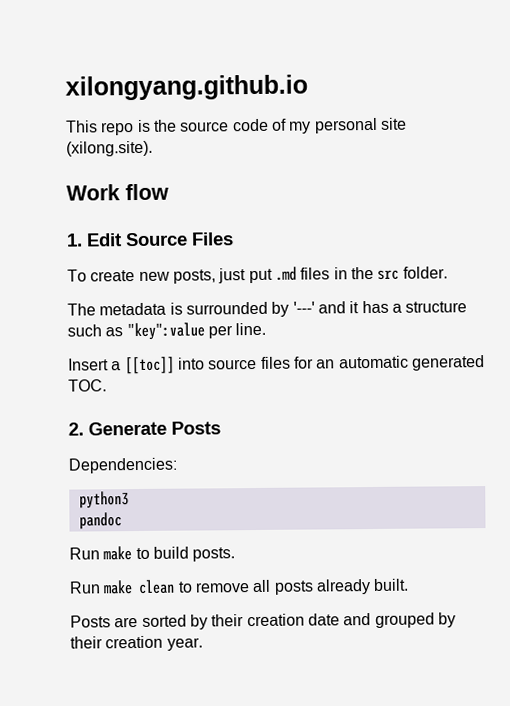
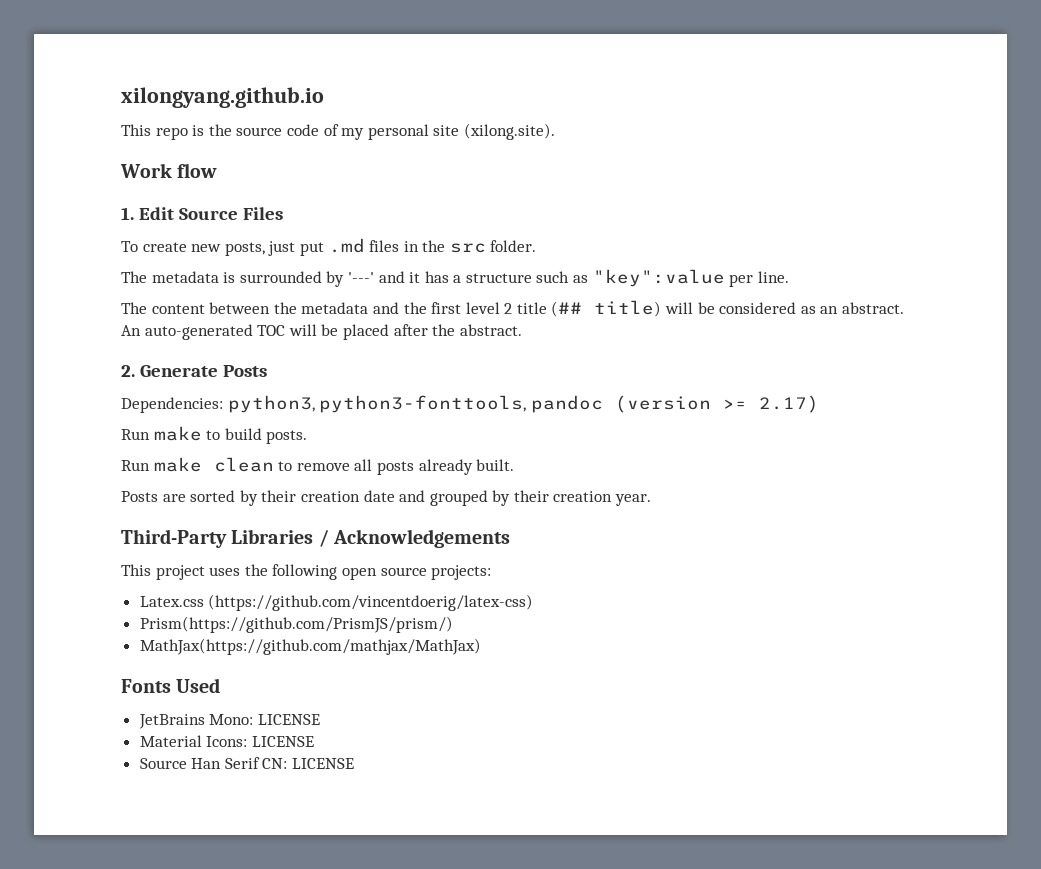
- Insert a [[toc]] into source files for an automatic generated TOC.
+ The content between the metadata and the first level 2 title (## title) will be considered as an abstract. An auto-generated TOC will be placed after the abstract.
- Dependencies:
- python3
- pandoc
+ Dependencies: python3, python3-fonttools, pandoc (version >= 2.17)
+ Third-Party Libraries / Acknowledgements
+ This project uses the following open source projects:
+ Latex.css (https://github.com/vincentdoerig/latex-css)
+ Prism(https://github.com/PrismJS/prism/)
+ MathJax(https://github.com/mathjax/MathJax)
+ Fonts Used
+ JetBrains Mono: LICENSE
+ Material Icons: LICENSE
+ Source Han Serif CN: LICENSE

